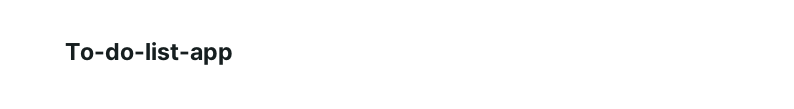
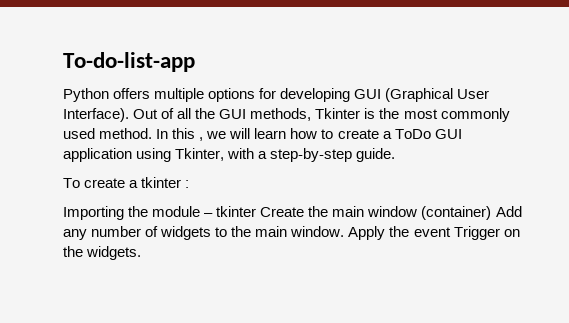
+ Python offers multiple options for developing GUI (Graphical User Interface). Out of all the GUI methods, Tkinter is the most commonly used method. In this , we will learn how to create a ToDo GUI application using Tkinter, with a step-by-step guide.
+ To create a tkinter :
+ Importing the module – tkinter Create the main window (container) Add any number of widgets to the main window. Apply the event Trigger on the widgets.

